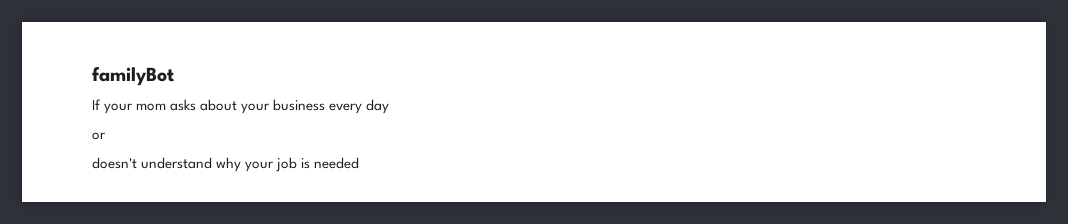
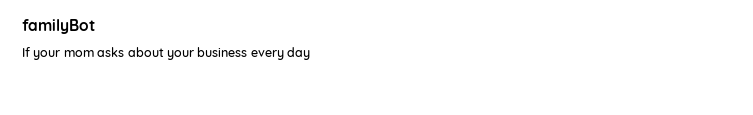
- or
- doesn't understand why your job is needed

